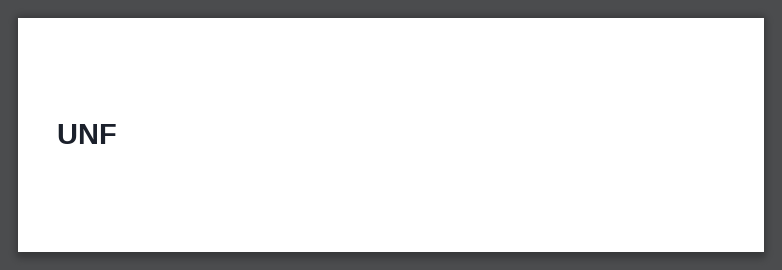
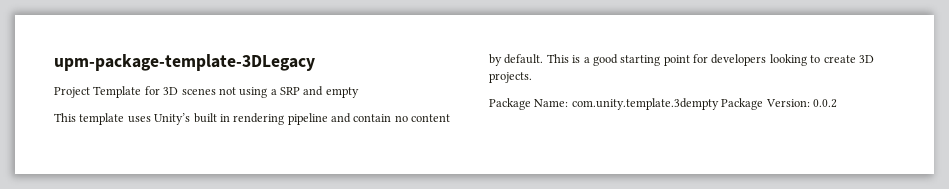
- UNF
+ upm-package-template-3DLegacy
+ Project Template for 3D scenes not using a SRP and empty
+ This template uses Unity’s built in rendering pipeline and contain no content by default. This is a good starting point for developers looking to create 3D projects.
+ Package Name: com.unity.template.3dempty Package Version: 0.0.2

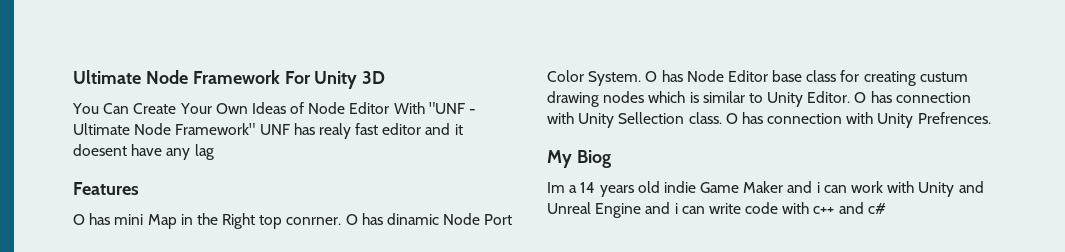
- upm-package-template-3DLegacy
- Project Template for 3D scenes not using a SRP and empty
- This template uses Unity’s built in rendering pipeline and contain no content by default. This is a good starting point for developers looking to create 3D projects.
- Package Name: com.unity.template.3dempty Package Version: 0.0.2
+ Ultimate Node Framework For Unity 3D
+ You Can Create Your Own Ideas of Node Editor With "UNF - Ultimate Node Framework" UNF has realy fast editor and it doesent have any lag
+ Features
+ O has mini Map in the Right top conrner. O has dinamic Node Port Color System. O has Node Editor base class for creating custum drawing nodes which is similar to Unity Editor. O has connection with Unity Sellection class. O has connection with Unity Prefrences.
+ My Biog
+ Im a 14 years old indie Game Maker and i can work with Unity and Unreal Engine and i can write code with c++ and c#

